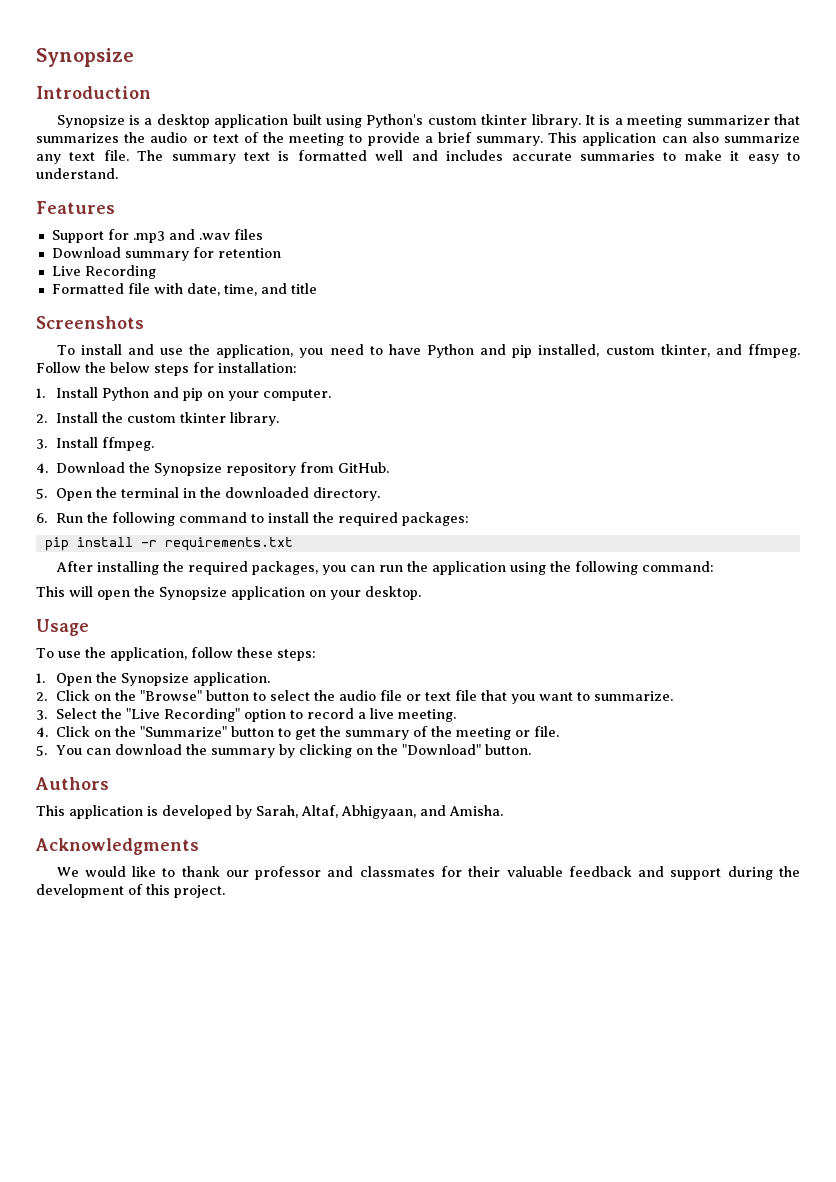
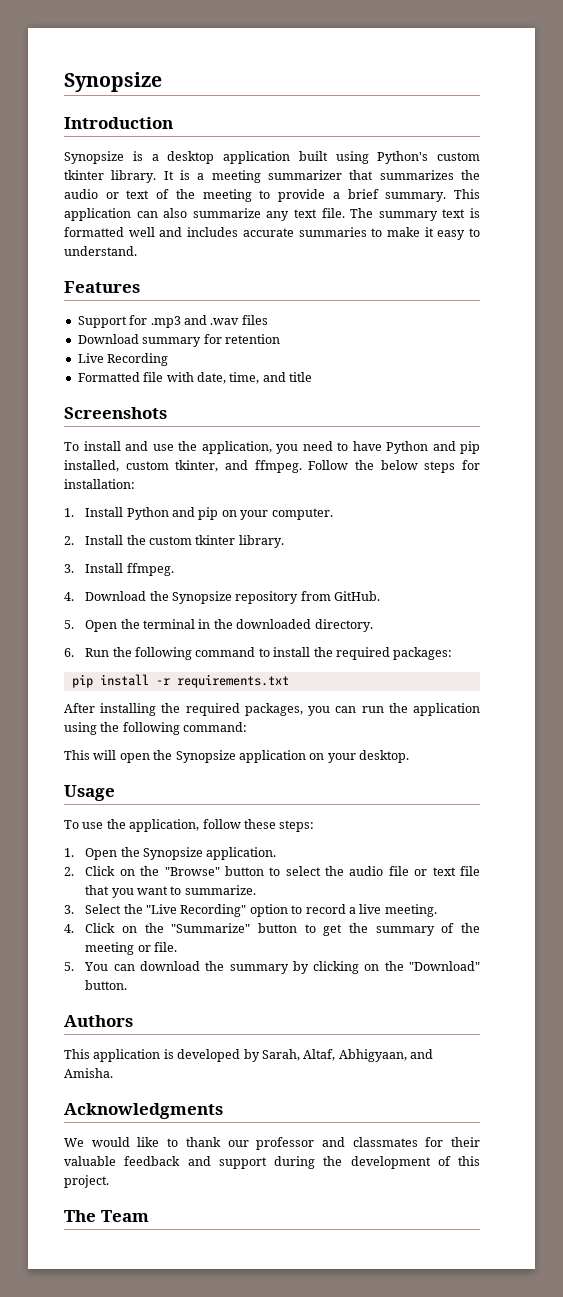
+ The Team

